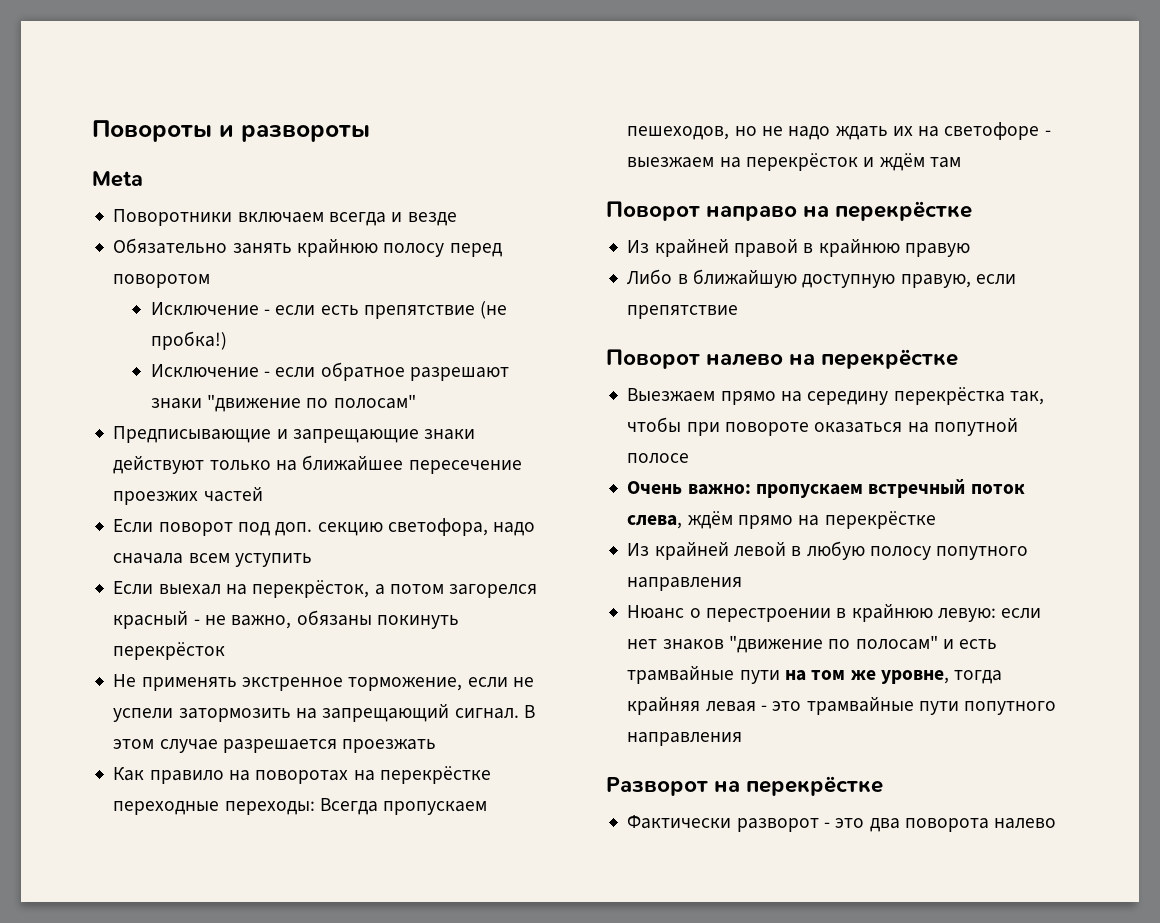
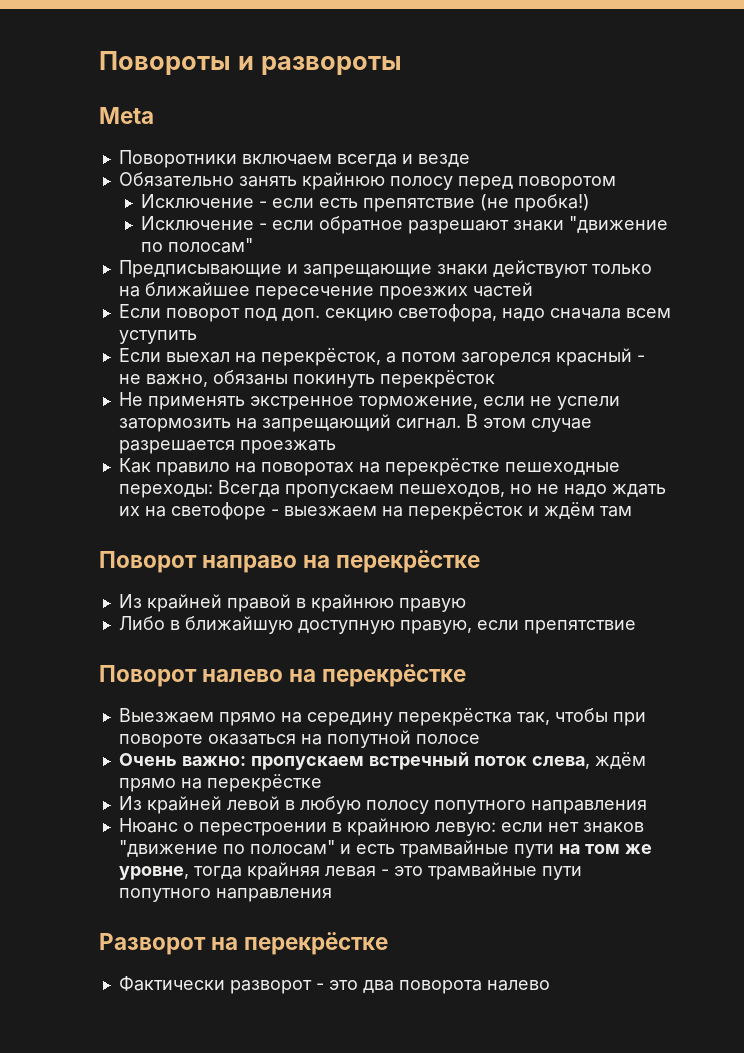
- Как правило на поворотах на перекрёстке переходные переходы: Всегда пропускаем пешеходов, но не надо ждать их на светофоре - выезжаем на перекрёсток и ждём там
+ Как правило на поворотах на перекрёстке пешеходные переходы: Всегда пропускаем пешеходов, но не надо ждать их на светофоре - выезжаем на перекрёсток и ждём там

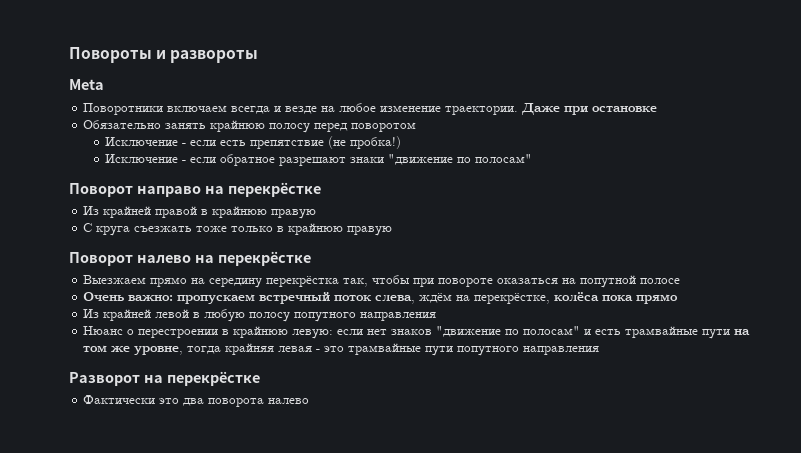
- Поворотники включаем всегда и везде
+ Поворотники включаем всегда и везде на любое изменение траектории. Даже при остановке
- Предписывающие и запрещающие знаки действуют только на ближайшее пересечение проезжих частей
- Если поворот под доп. секцию светофора, надо сначала всем уступить
- Если выехал на перекрёсток, а потом загорелся красный - не важно, обязаны покинуть перекрёсток
- Не применять экстренное торможение, если не успели затормозить на запрещающий сигнал. В этом случае разрешается проезжать
- Как правило на поворотах на перекрёстке пешеходные переходы: Всегда пропускаем пешеходов, но не надо ждать их на светофоре - выезжаем на перекрёсток и ждём там
- Либо в ближайшую доступную правую, если препятствие
+ С круга съезжать тоже только в крайнюю правую
- Очень важно: пропускаем встречный поток слева, ждём прямо на перекрёстке
+ Очень важно: пропускаем встречный поток слева, ждём на перекрёстке, колёса пока прямо
- Фактически разворот - это два поворота налево
+ Фактически это два поворота налево

